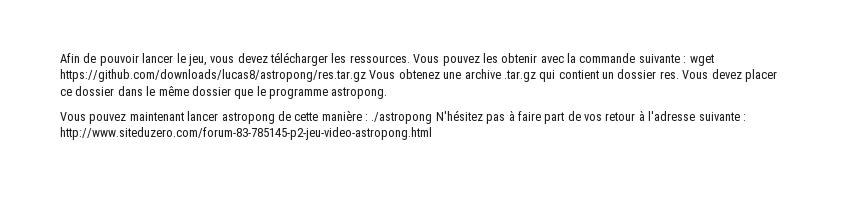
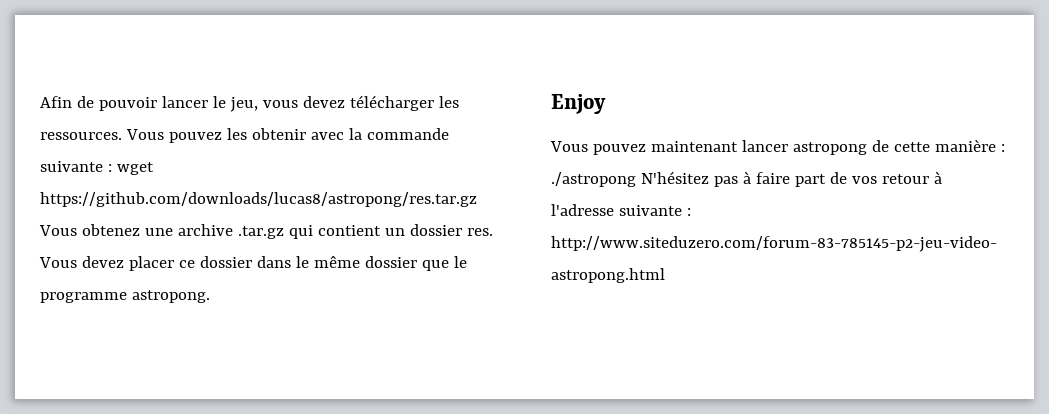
+ Enjoy

